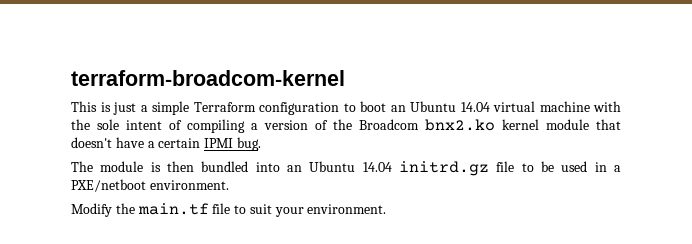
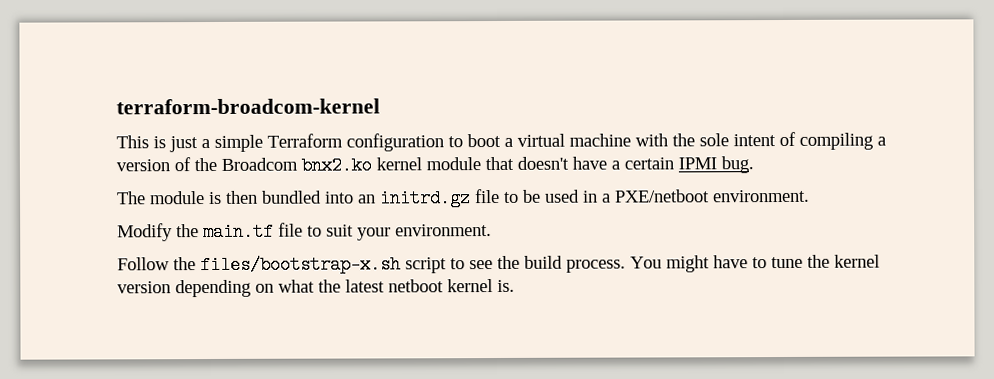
- This is just a simple Terraform configuration to boot an Ubuntu 14.04 virtual machine with the sole intent of compiling a version of the Broadcom bnx2.ko kernel module that doesn't have a certain IPMI bug.
+ This is just a simple Terraform configuration to boot a virtual machine with the sole intent of compiling a version of the Broadcom bnx2.ko kernel module that doesn't have a certain IPMI bug.
- The module is then bundled into an Ubuntu 14.04 initrd.gz file to be used in a PXE/netboot environment.
+ The module is then bundled into an initrd.gz file to be used in a PXE/netboot environment.
+ Follow the files/bootstrap-x.sh script to see the build process. You might have to tune the kernel version depending on what the latest netboot kernel is.

